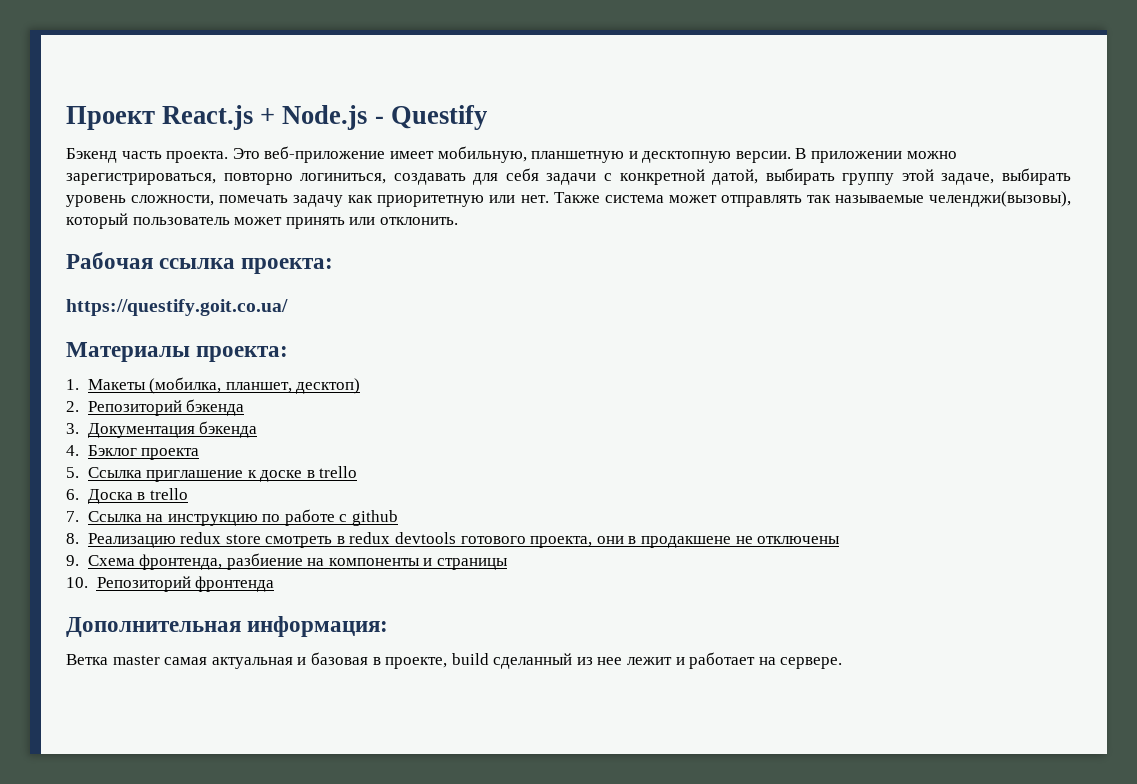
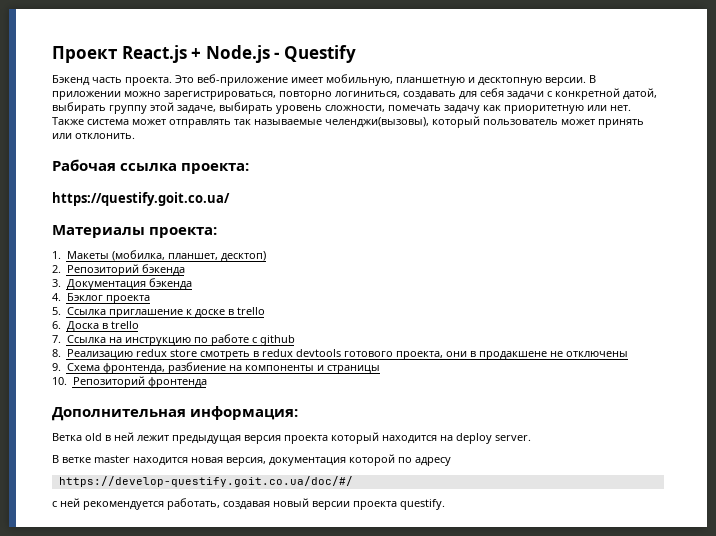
- Ветка master самая актуальная и базовая в проекте, build сделанный из нее лежит и работает на сервере.
+ Ветка old в ней лежит предыдущая версия проекта который находится на deploy server.
+ В ветке master находится новая версия, документация которой по адресу
+ https://develop-questify.goit.co.ua/doc/#/
+ с ней рекомендуется работать, создавая новый версии проекта questify.

